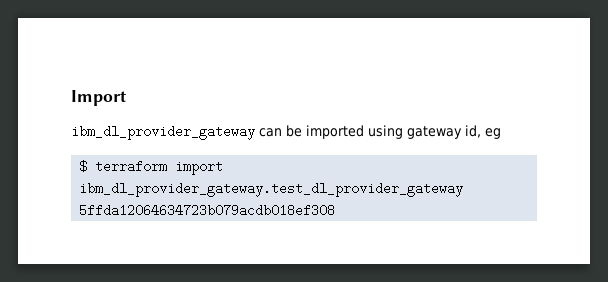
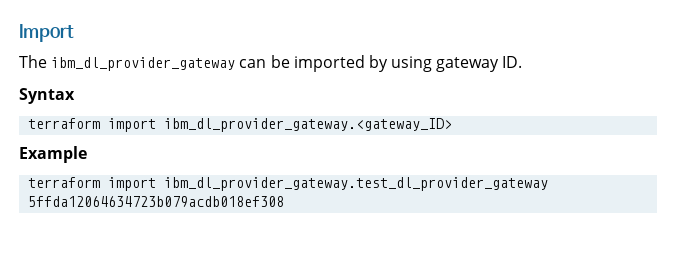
- ibm_dl_provider_gateway can be imported using gateway id, eg
- $ terraform import ibm_dl_provider_gateway.test_dl_provider_gateway 5ffda12064634723b079acdb018ef308
+ The ibm_dl_provider_gateway can be imported by using gateway ID.
+ Syntax
+ terraform import ibm_dl_provider_gateway.<gateway_ID>
+ Example
+ terraform import ibm_dl_provider_gateway.test_dl_provider_gateway 5ffda12064634723b079acdb018ef308

